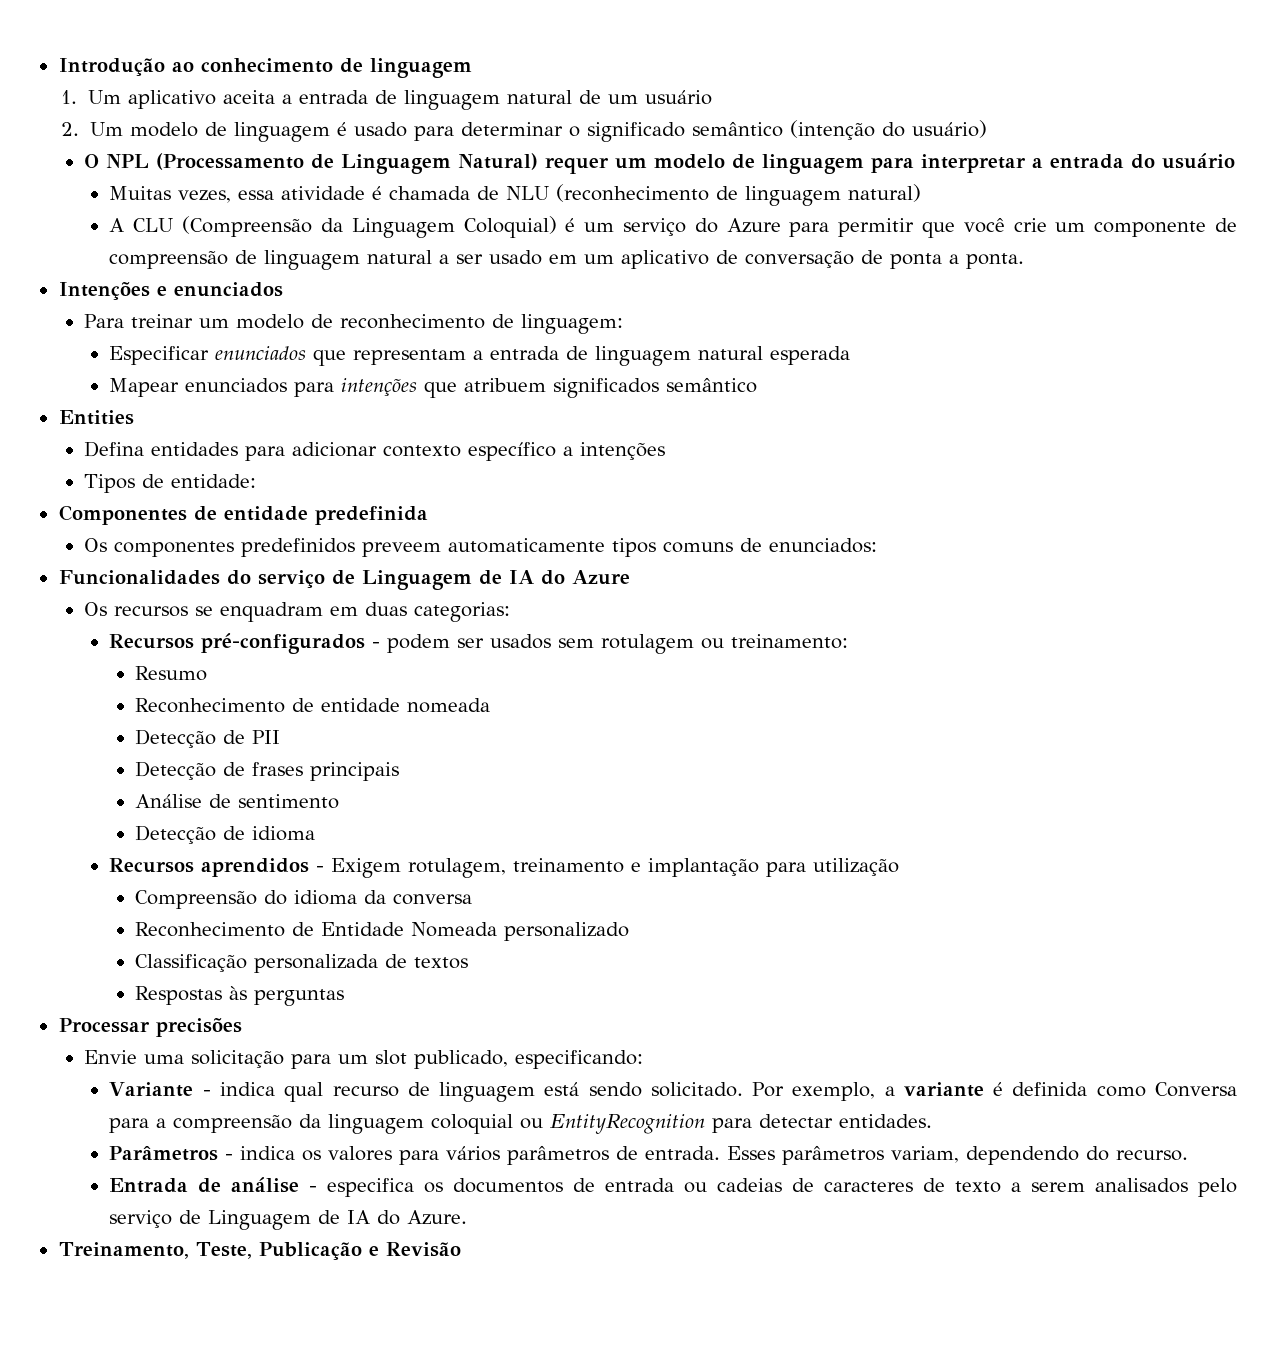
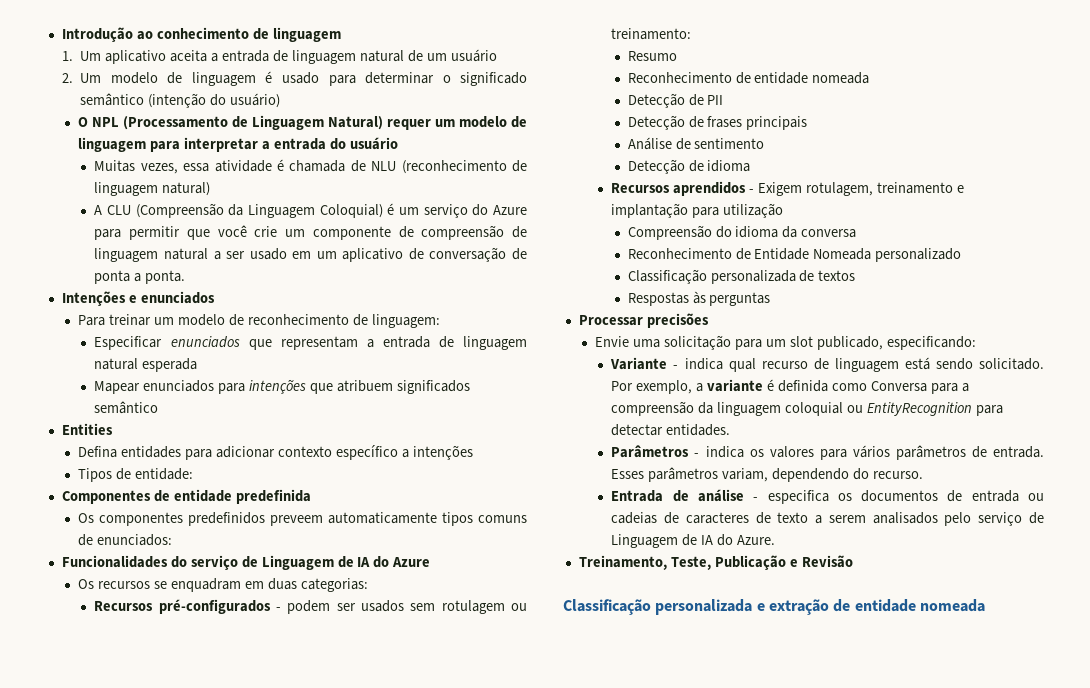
+ Classificação personalizada e extração de entidade nomeada

